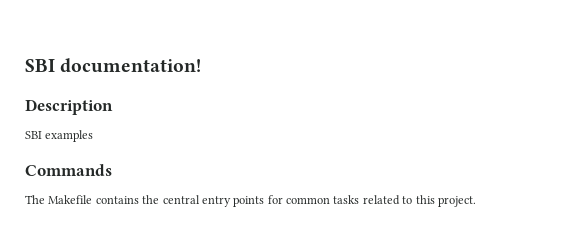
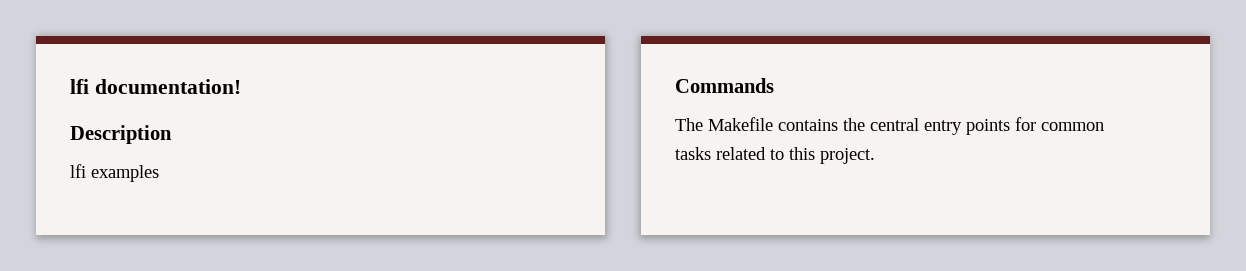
- SBI documentation!
+ lfi documentation!
- SBI examples
+ lfi examples

